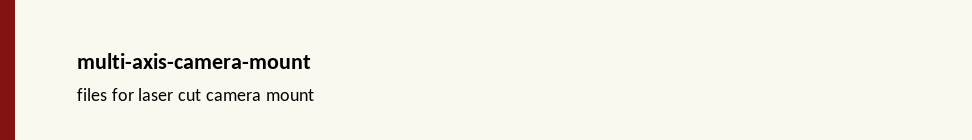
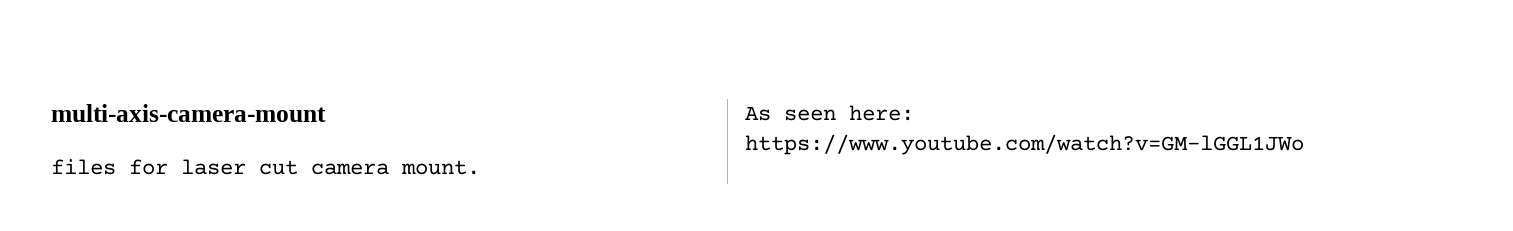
- files for laser cut camera mount
+ files for laser cut camera mount.
+ As seen here: https://www.youtube.com/watch?v=GM-lGGL1JWo

